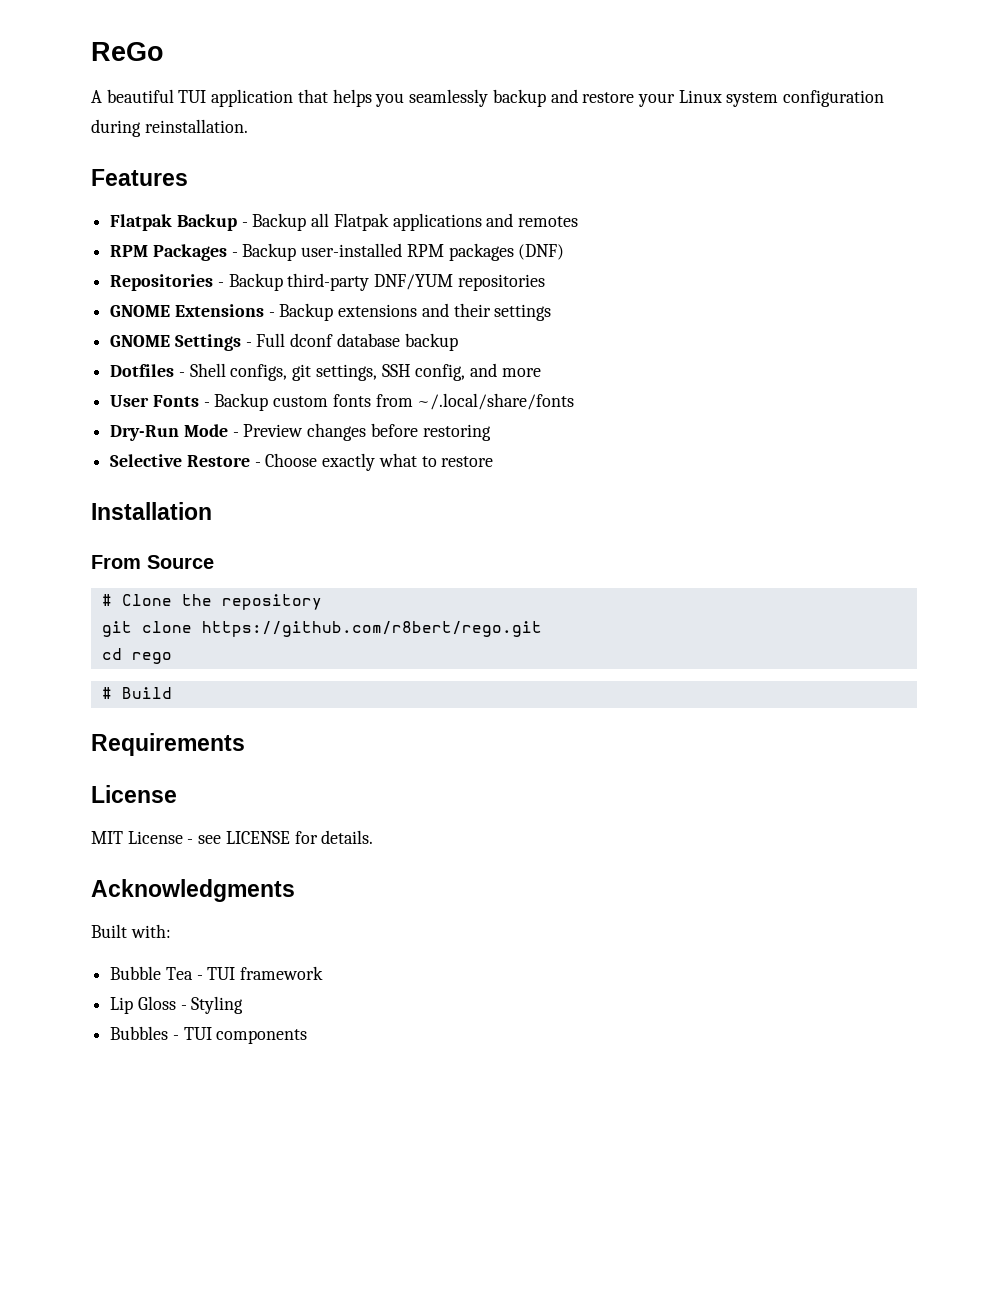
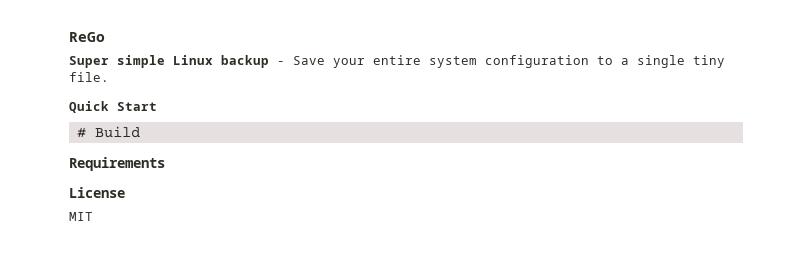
- A beautiful TUI application that helps you seamlessly backup and restore your Linux system configuration during reinstallation.
- Features
- Flatpak Backup - Backup all Flatpak applications and remotes
- RPM Packages - Backup user-installed RPM packages (DNF)
- Repositories - Backup third-party DNF/YUM repositories
- GNOME Extensions - Backup extensions and their settings
- GNOME Settings - Full dconf database backup
- Dotfiles - Shell configs, git settings, SSH config, and more
- User Fonts - Backup custom fonts from ~/.local/share/fonts
- Dry-Run Mode - Preview changes before restoring
- Selective Restore - Choose exactly what to restore
- Installation
- From Source
- # Clone the repository
- git clone https://github.com/r8bert/rego.git
- cd rego
+ Super simple Linux backup - Save your entire system configuration to a single tiny file.
+ Quick Start
- MIT License - see LICENSE for details.
- Acknowledgments
- Built with:
- Bubble Tea - TUI framework
- Lip Gloss - Styling
- Bubbles - TUI components
+ MIT

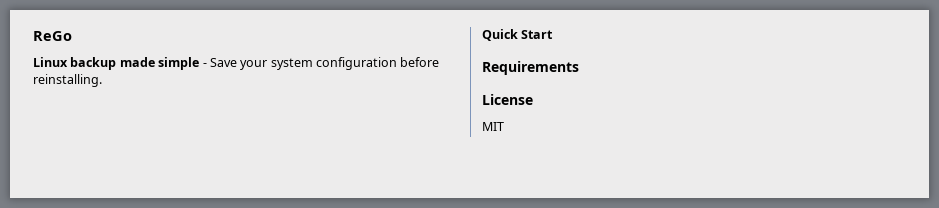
- Super simple Linux backup - Save your entire system configuration to a single tiny file.
+ Linux backup made simple - Save your system configuration before reinstalling.
- # Build

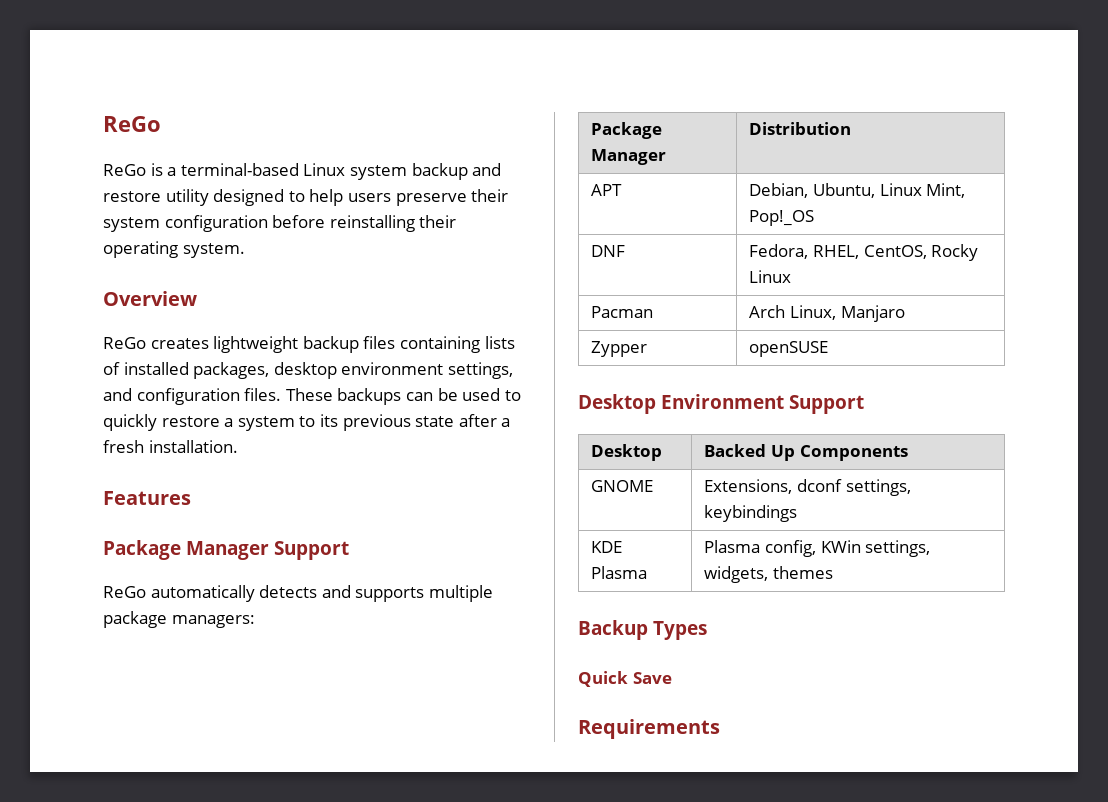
- Linux backup made simple - Save your system configuration before reinstalling.
+ ReGo is a terminal-based Linux system backup and restore utility designed to help users preserve their system configuration before reinstalling their operating system.
+ Overview
+ ReGo creates lightweight backup files containing lists of installed packages, desktop environment settings, and configuration files. These backups can be used to quickly restore a system to its previous state after a fresh installation.
+ Features
+ Package Manager Support
+ ReGo automatically detects and supports multiple package managers:
+ Package Manager | Distribution
+ APT | Debian, Ubuntu, Linux Mint, Pop!_OS
+ DNF | Fedora, RHEL, CentOS, Rocky Linux
+ Pacman | Arch Linux, Manjaro
+ Zypper | openSUSE
+ Desktop Environment Support
+ Desktop | Backed Up Components
+ GNOME | Extensions, dconf settings, keybindings
+ KDE Plasma | Plasma config, KWin settings, widgets, themes
+ Backup Types
- Quick Start
+ Quick Save
- License
- MIT

